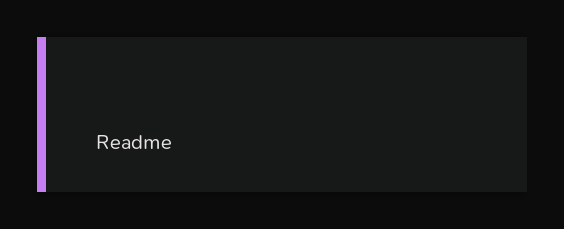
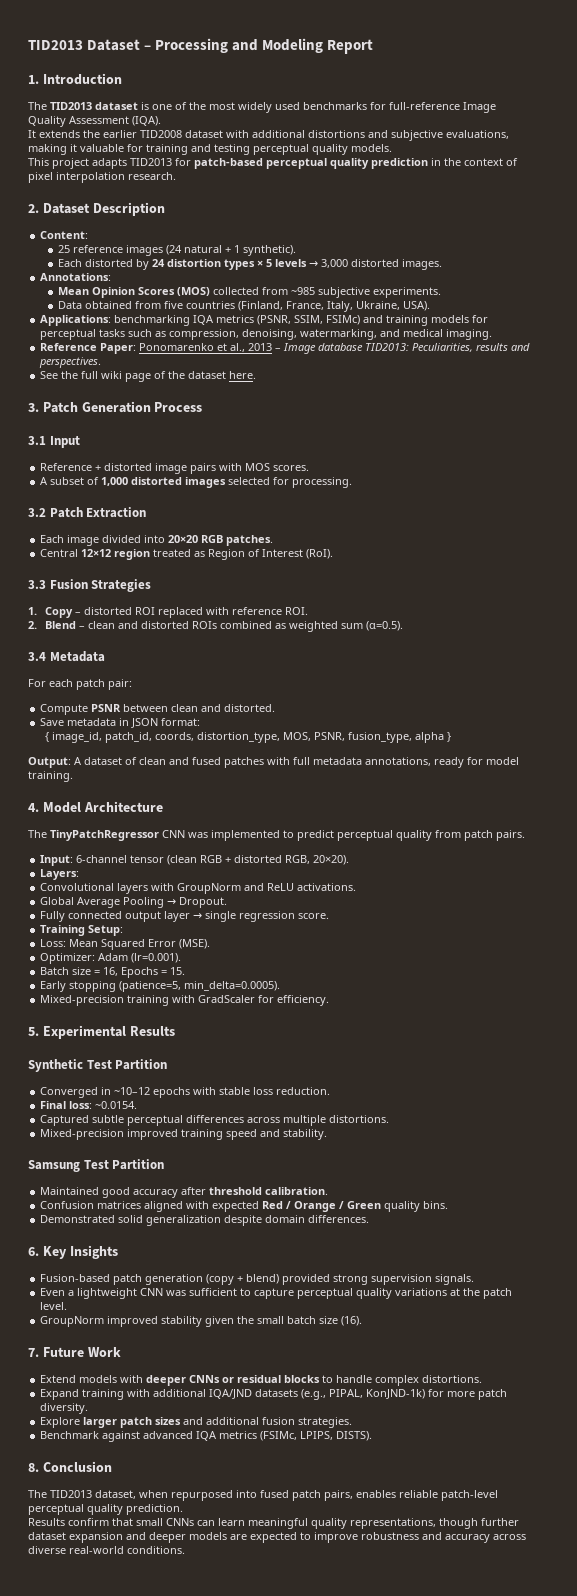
- Readme
+ TID2013 Dataset – Processing and Modeling Report
+ 1. Introduction
+ The TID2013 dataset is one of the most widely used benchmarks for full-reference Image Quality Assessment (IQA).
+ It extends the earlier TID2008 dataset with additional distortions and subjective evaluations, making it valuable for training and testing perceptual quality models.
+ This project adapts TID2013 for patch-based perceptual quality prediction in the context of pixel interpolation research.
+ 2. Dataset Description
+ Content:
+ 25 reference images (24 natural + 1 synthetic).
+ Each distorted by 24 distortion types × 5 levels → 3,000 distorted images.
+ Annotations:
+ Mean Opinion Scores (MOS) collected from ~985 subjective experiments.
+ Data obtained from five countries (Finland, France, Italy, Ukraine, USA).
+ Applications: benchmarking IQA metrics (PSNR, SSIM, FSIMc) and training models for perceptual tasks such as compression, denoising, watermarking, and medical imaging.
+ Reference Paper: Ponomarenko et al., 2013 – Image database TID2013: Peculiarities, results and perspectives.
+ See the full wiki page of the dataset here.
+ 3. Patch Generation Process
+ 3.1 Input
+ Reference + distorted image pairs with MOS scores.
+ A subset of 1,000 distorted images selected for processing.
+ 3.2 Patch Extraction
+ Each image divided into 20×20 RGB patches.
+ Central 12×12 region treated as Region of Interest (RoI).
+ 3.3 Fusion Strategies
+ 1. Copy – distorted ROI replaced with reference ROI.
+ 2. Blend – clean and distorted ROIs combined as weighted sum (α=0.5).
+ 3.4 Metadata
+ For each patch pair:
+ Compute PSNR between clean and distorted.
+ Save metadata in JSON format:
+ { image_id, patch_id, coords, distortion_type, MOS, PSNR, fusion_type, alpha }
+ Output: A dataset of clean and fused patches with full metadata annotations, ready for model training.
+ 4. Model Architecture
+ The TinyPatchRegressor CNN was implemented to predict perceptual quality from patch pairs.
+ Input: 6-channel tensor (clean RGB + distorted RGB, 20×20).
+ Layers:
+ Convolutional layers with GroupNorm and ReLU activations.
+ Global Average Pooling → Dropout.
+ Fully connected output layer → single regression score.
+ Training Setup:
+ Loss: Mean Squared Error (MSE).
+ Optimizer: Adam (lr=0.001).
+ Batch size = 16, Epochs = 15.
+ Early stopping (patience=5, min_delta=0.0005).
+ Mixed-precision training with GradScaler for efficiency.
+ 5. Experimental Results
+ Synthetic Test Partition
+ Converged in ~10–12 epochs with stable loss reduction.
+ Final loss: ~0.0154.
+ Captured subtle perceptual differences across multiple distortions.
+ Mixed-precision improved training speed and stability.
+ Samsung Test Partition
+ Maintained good accuracy after threshold calibration.
+ Confusion matrices aligned with expected Red / Orange / Green quality bins.
+ Demonstrated solid generalization despite domain differences.
+ 6. Key Insights
+ Fusion-based patch generation (copy + blend) provided strong supervision signals.
+ Even a lightweight CNN was sufficient to capture perceptual quality variations at the patch level.
+ GroupNorm improved stability given the small batch size (16).
+ 7. Future Work
+ Extend models with deeper CNNs or residual blocks to handle complex distortions.
+ Expand training with additional IQA/JND datasets (e.g., PIPAL, KonJND-1k) for more patch diversity.
+ Explore larger patch sizes and additional fusion strategies.
+ Benchmark against advanced IQA metrics (FSIMc, LPIPS, DISTS).
+ 8. Conclusion
+ The TID2013 dataset, when repurposed into fused patch pairs, enables reliable patch-level perceptual quality prediction.
+ Results confirm that small CNNs can learn meaningful quality representations, though further dataset expansion and deeper models are expected to improve robustness and accuracy across diverse real-world conditions.

